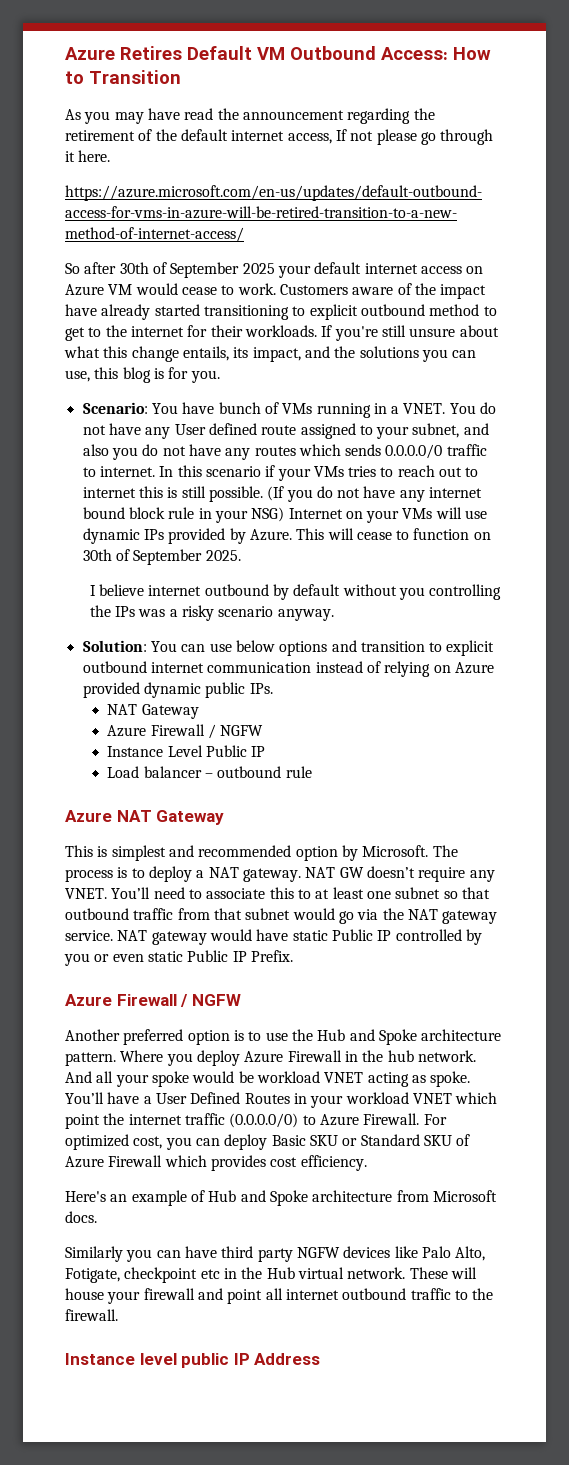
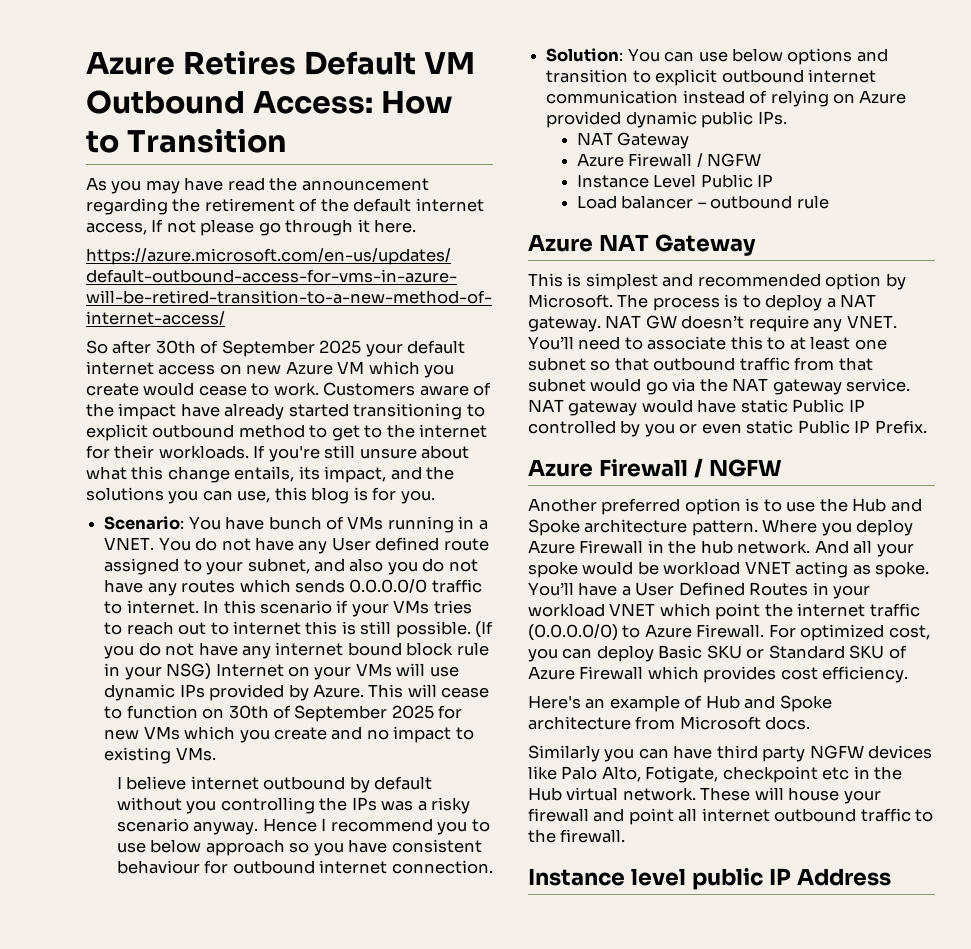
- So after 30th of September 2025 your default internet access on Azure VM would cease to work.
+ So after 30th of September 2025 your default internet access on new Azure VM which you create would cease to work.
- This will cease to function on 30th of September 2025.
+ This will cease to function on 30th of September 2025 for new VMs which you create and no impact to existing VMs.
+ Hence I recommend you to use below approach so you have consistent behaviour for outbound internet connection.

